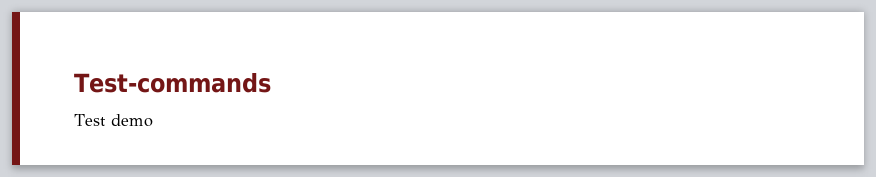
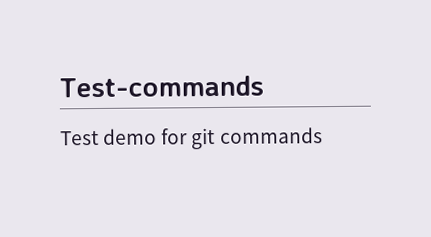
- Test demo
+ Test demo for git commands

